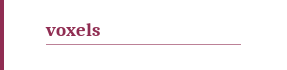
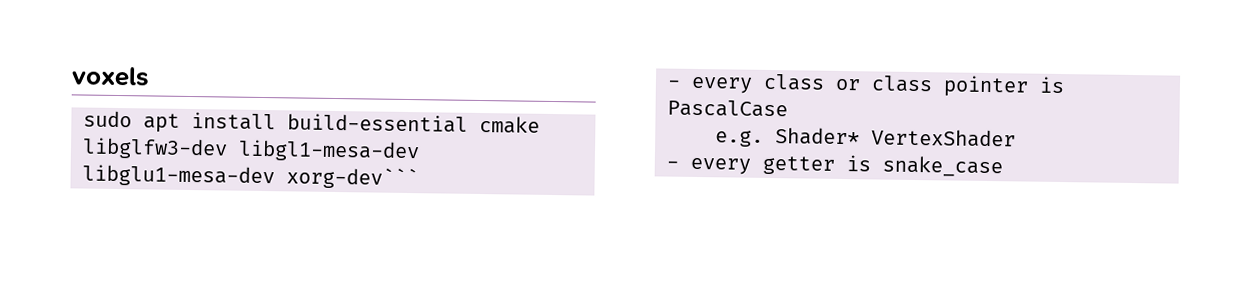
+ sudo apt install build-essential cmake libglfw3-dev libgl1-mesa-dev libglu1-mesa-dev xorg-dev```
+ - every class or class pointer is PascalCase
+ e.g. Shader* VertexShader
+ - every getter is snake_case

